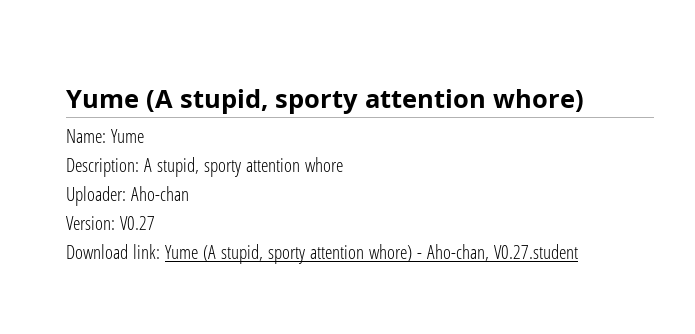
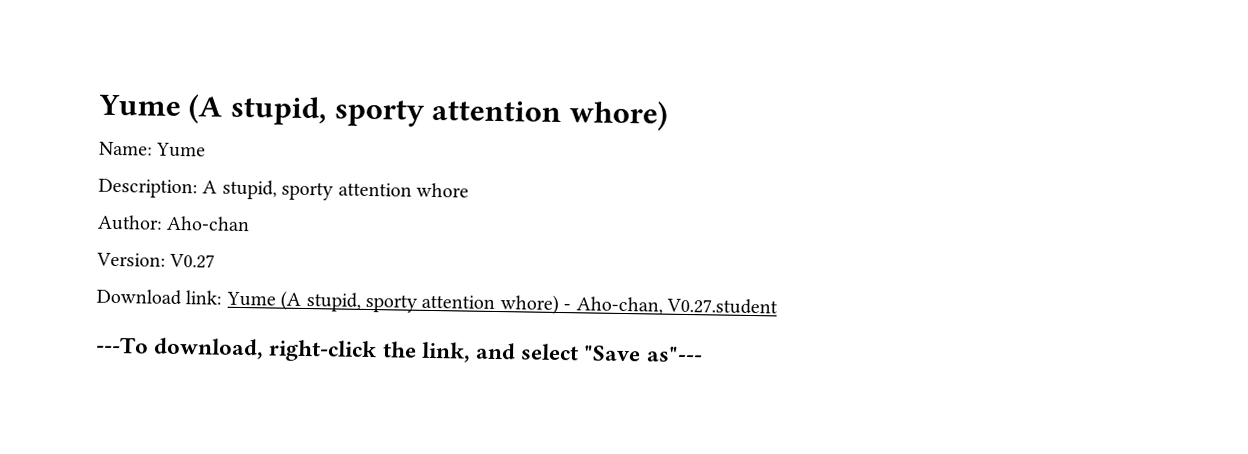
- Uploader: Aho-chan
+ Author: Aho-chan
+ ---To download, right-click the link, and select "Save as"---

